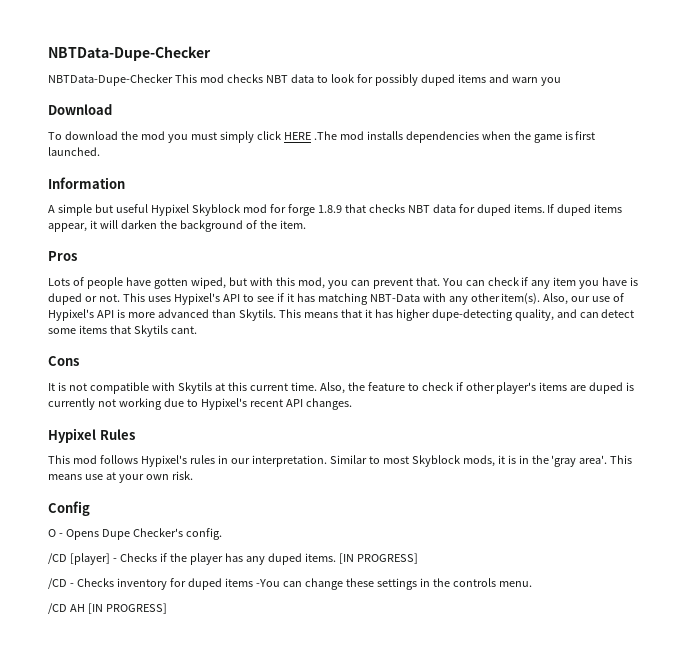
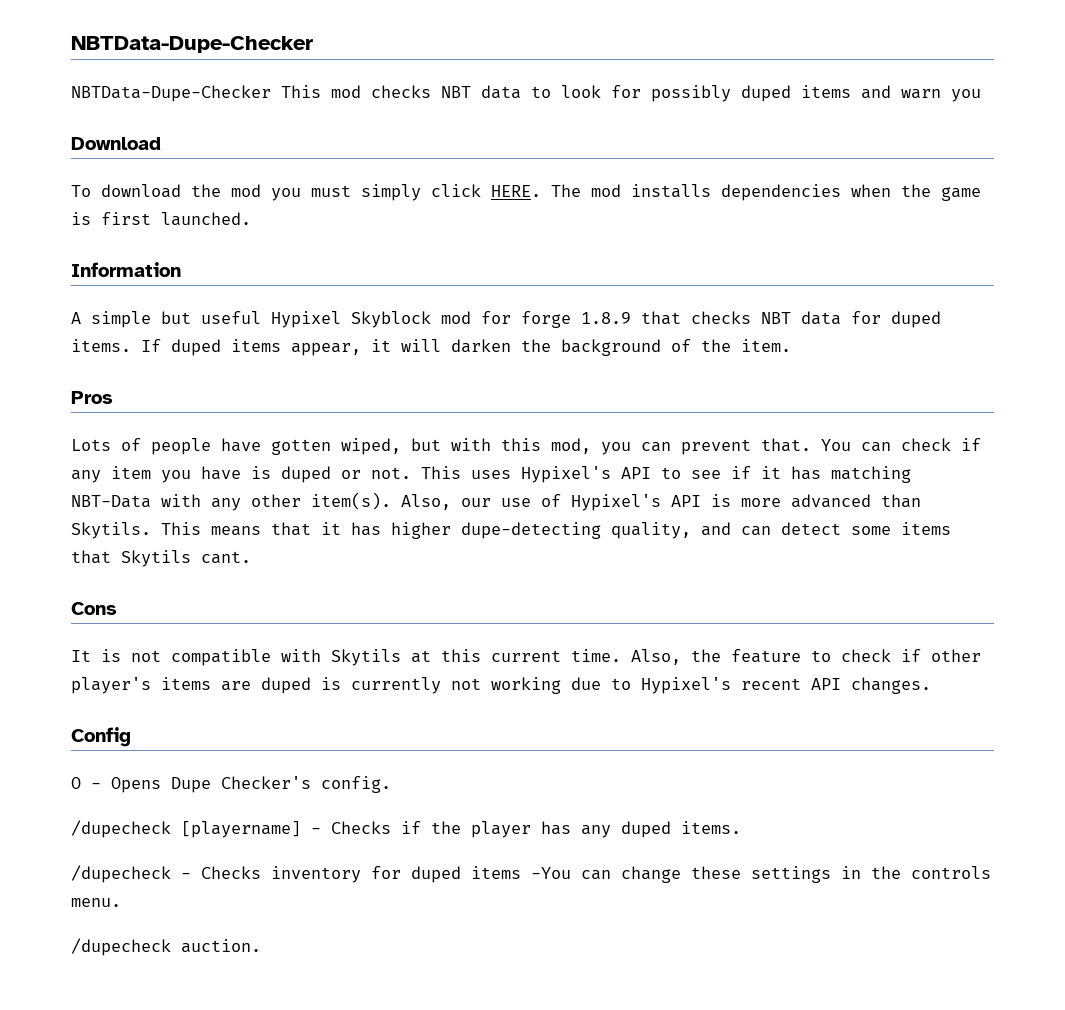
- To download the mod you must simply click HERE .The mod installs dependencies when the game is first launched.
+ To download the mod you must simply click HERE. The mod installs dependencies when the game is first launched.
- Hypixel Rules
- This mod follows Hypixel's rules in our interpretation. Similar to most Skyblock mods, it is in the 'gray area'. This means use at your own risk.
- /CD [player] - Checks if the player has any duped items. [IN PROGRESS]
- /CD - Checks inventory for duped items -You can change these settings in the controls menu.
+ /dupecheck [playername] - Checks if the player has any duped items.
+ /dupecheck - Checks inventory for duped items -You can change these settings in the controls menu.
- /CD AH [IN PROGRESS]
+ /dupecheck auction.

